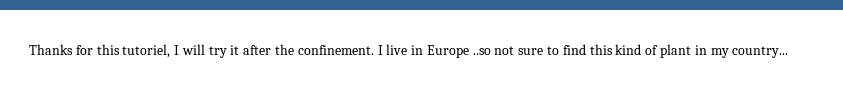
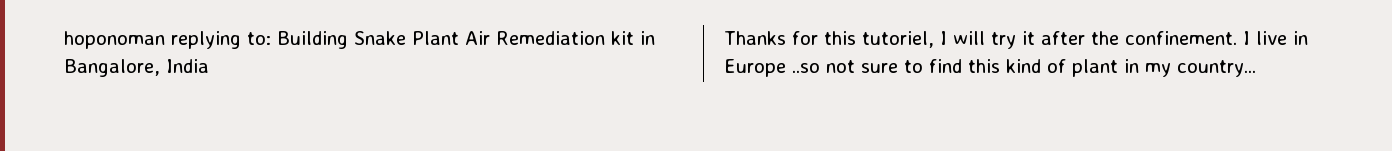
+ hoponoman replying to: Building Snake Plant Air Remediation kit in Bangalore, India

